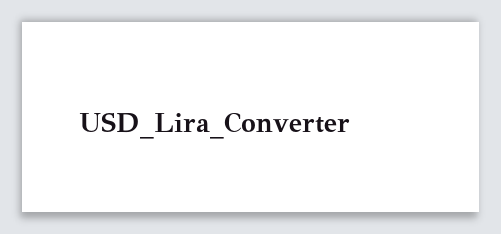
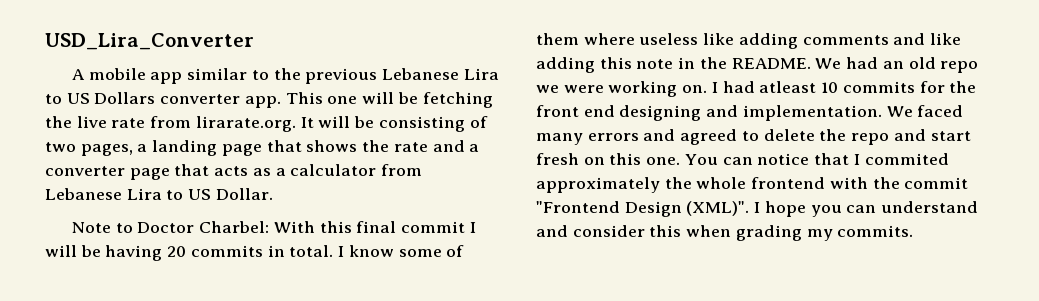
+ A mobile app similar to the previous Lebanese Lira to US Dollars converter app. This one will be fetching the live rate from lirarate.org. It will be consisting of two pages, a landing page that shows the rate and a converter page that acts as a calculator from Lebanese Lira to US Dollar.
+ Note to Doctor Charbel: With this final commit I will be having 20 commits in total. I know some of them where useless like adding comments and like adding this note in the README. We had an old repo we were working on. I had atleast 10 commits for the front end designing and implementation. We faced many errors and agreed to delete the repo and start fresh on this one. You can notice that I commited approximately the whole frontend with the commit "Frontend Design (XML)". I hope you can understand and consider this when grading my commits.

